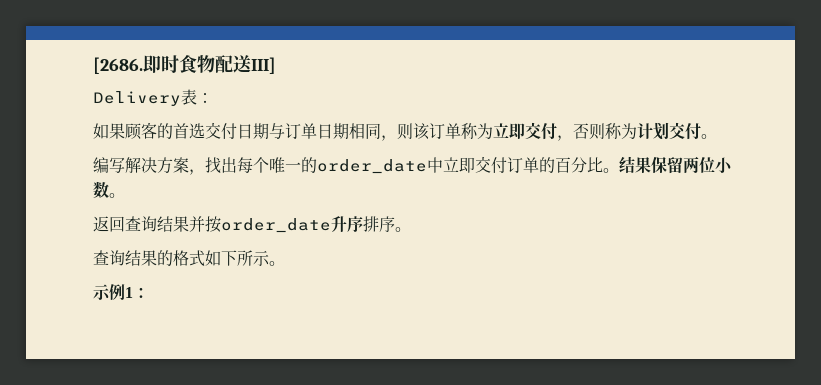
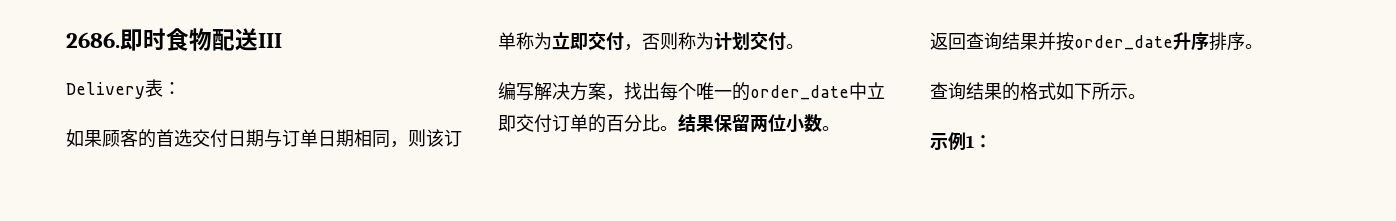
- [2686.
+ 2686.
- 即时食物配送III]
+ 即时食物配送III

